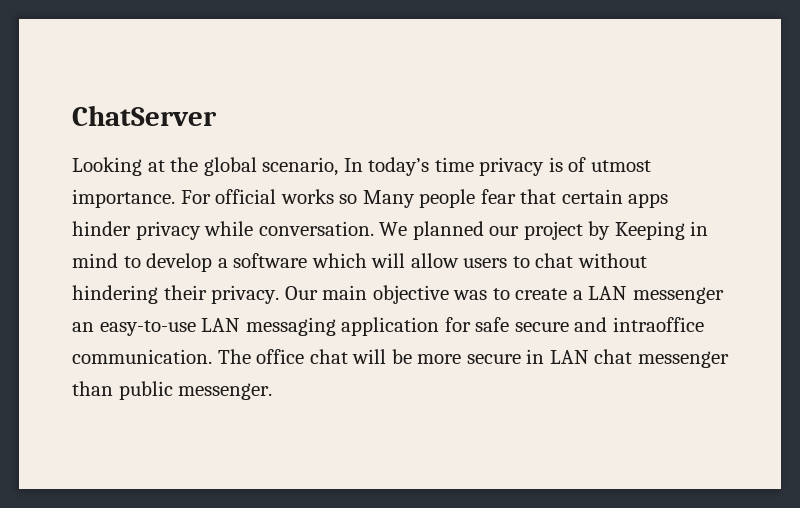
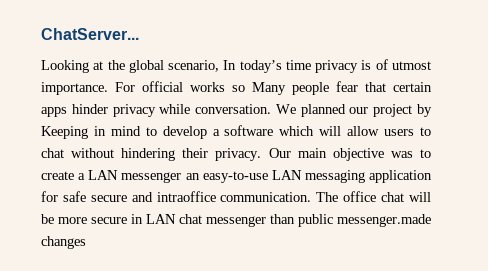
- ChatServer
+ ChatServer...
- The office chat will be more secure in LAN chat messenger than public messenger.
+ The office chat will be more secure in LAN chat messenger than public messenger.made changes

